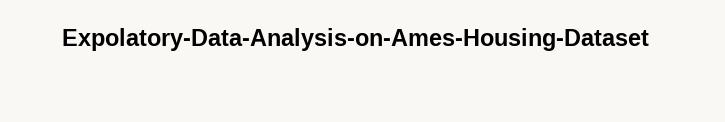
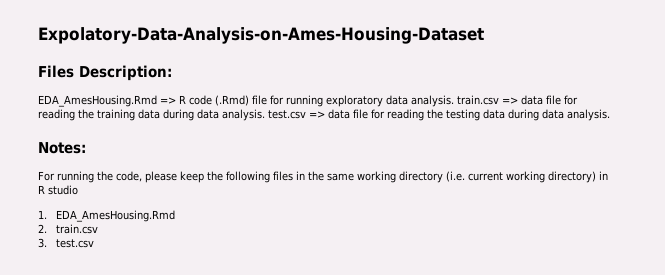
+ Files Description:
+ EDA_AmesHousing.Rmd => R code (.Rmd) file for running exploratory data analysis. train.csv => data file for reading the training data during data analysis. test.csv => data file for reading the testing data during data analysis.
+ Notes:
+ For running the code, please keep the following files in the same working directory (i.e. current working directory) in R studio
+ 1. EDA_AmesHousing.Rmd
+ 2. train.csv
+ 3. test.csv

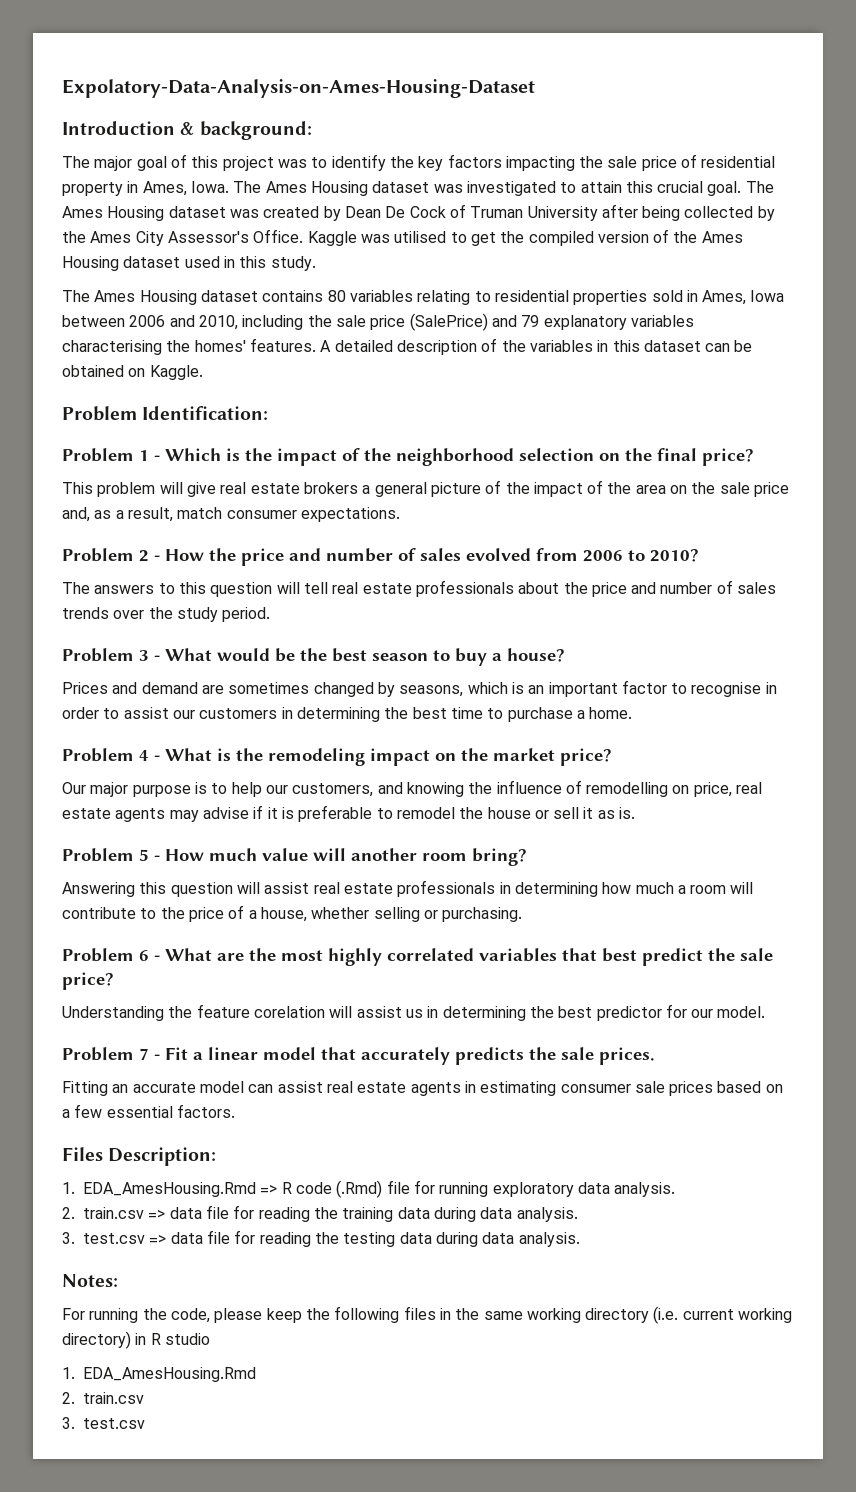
+ Introduction & background:
+ The major goal of this project was to identify the key factors impacting the sale price of residential property in Ames, Iowa. The Ames Housing dataset was investigated to attain this crucial goal. The Ames Housing dataset was created by Dean De Cock of Truman University after being collected by the Ames City Assessor's Office. Kaggle was utilised to get the compiled version of the Ames Housing dataset used in this study.
+ The Ames Housing dataset contains 80 variables relating to residential properties sold in Ames, Iowa between 2006 and 2010, including the sale price (SalePrice) and 79 explanatory variables characterising the homes' features. A detailed description of the variables in this dataset can be obtained on Kaggle.
+ Problem Identification:
+ Problem 1 - Which is the impact of the neighborhood selection on the final price?
+ This problem will give real estate brokers a general picture of the impact of the area on the sale price and, as a result, match consumer expectations.
+ Problem 2 - How the price and number of sales evolved from 2006 to 2010?
+ The answers to this question will tell real estate professionals about the price and number of sales trends over the study period.
+ Problem 3 - What would be the best season to buy a house?
+ Prices and demand are sometimes changed by seasons, which is an important factor to recognise in order to assist our customers in determining the best time to purchase a home.
+ Problem 4 - What is the remodeling impact on the market price?
+ Our major purpose is to help our customers, and knowing the influence of remodelling on price, real estate agents may advise if it is preferable to remodel the house or sell it as is.
+ Problem 5 - How much value will another room bring?
+ Answering this question will assist real estate professionals in determining how much a room will contribute to the price of a house, whether selling or purchasing.
+ Problem 6 - What are the most highly correlated variables that best predict the sale price?
+ Understanding the feature corelation will assist us in determining the best predictor for our model.
+ Problem 7 - Fit a linear model that accurately predicts the sale prices.
+ Fitting an accurate model can assist real estate agents in estimating consumer sale prices based on a few essential factors.
- EDA_AmesHousing.Rmd => R code (.Rmd) file for running exploratory data analysis. train.csv => data file for reading the training data during data analysis. test.csv => data file for reading the testing data during data analysis.
+ 1. EDA_AmesHousing.Rmd => R code (.Rmd) file for running exploratory data analysis.
+ 2. train.csv => data file for reading the training data during data analysis.
+ 3. test.csv => data file for reading the testing data during data analysis.

